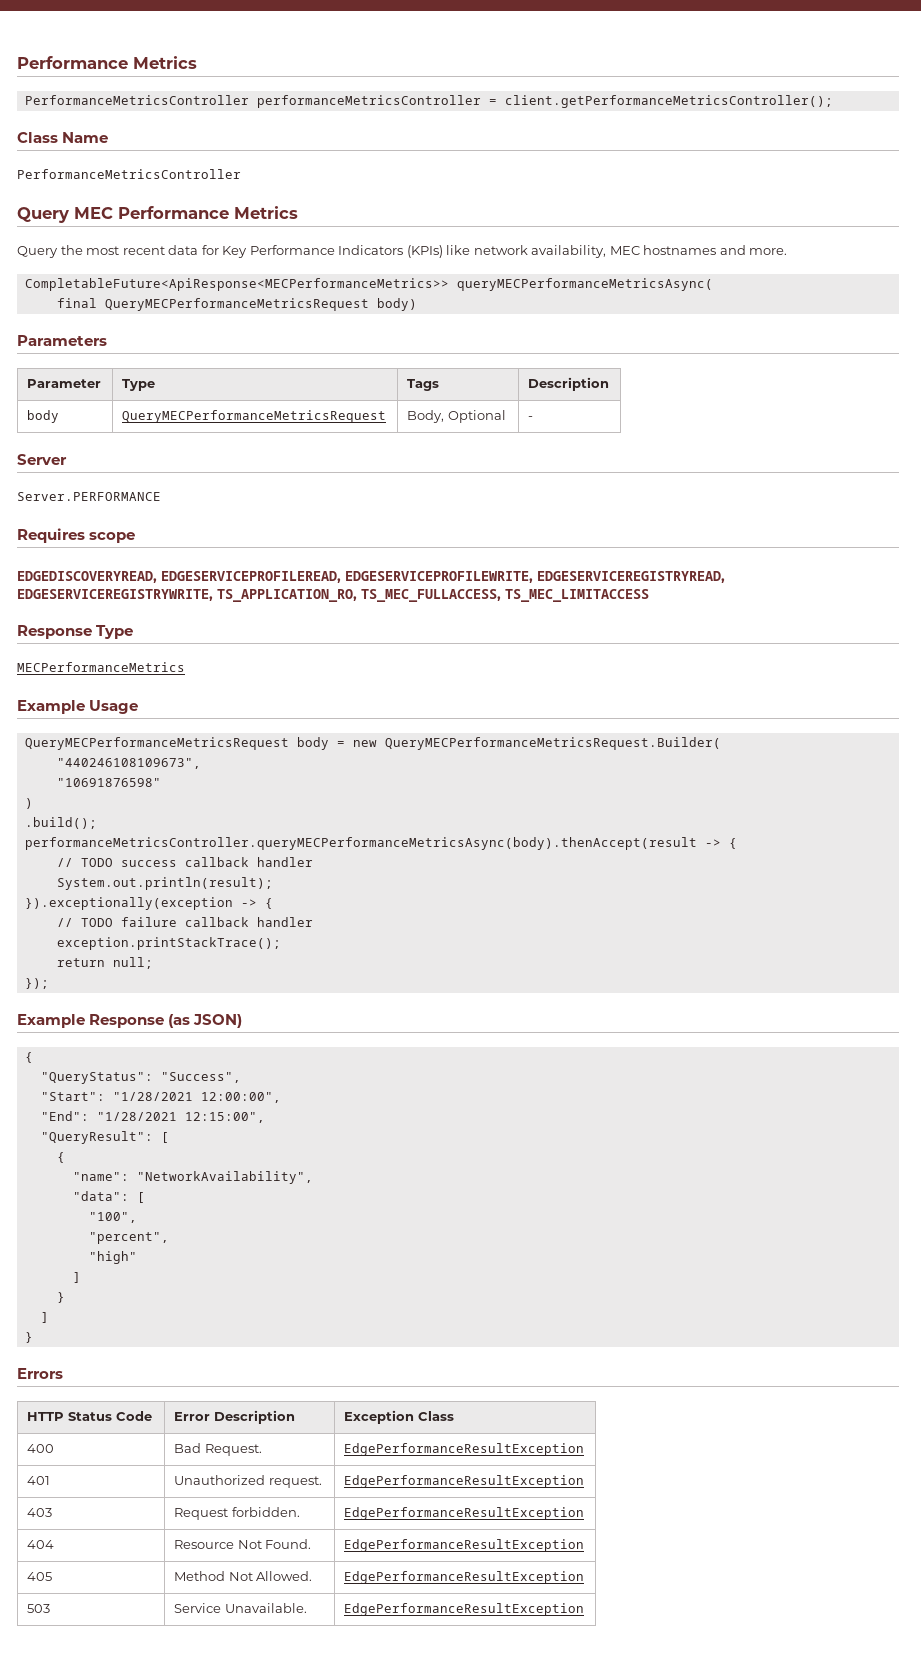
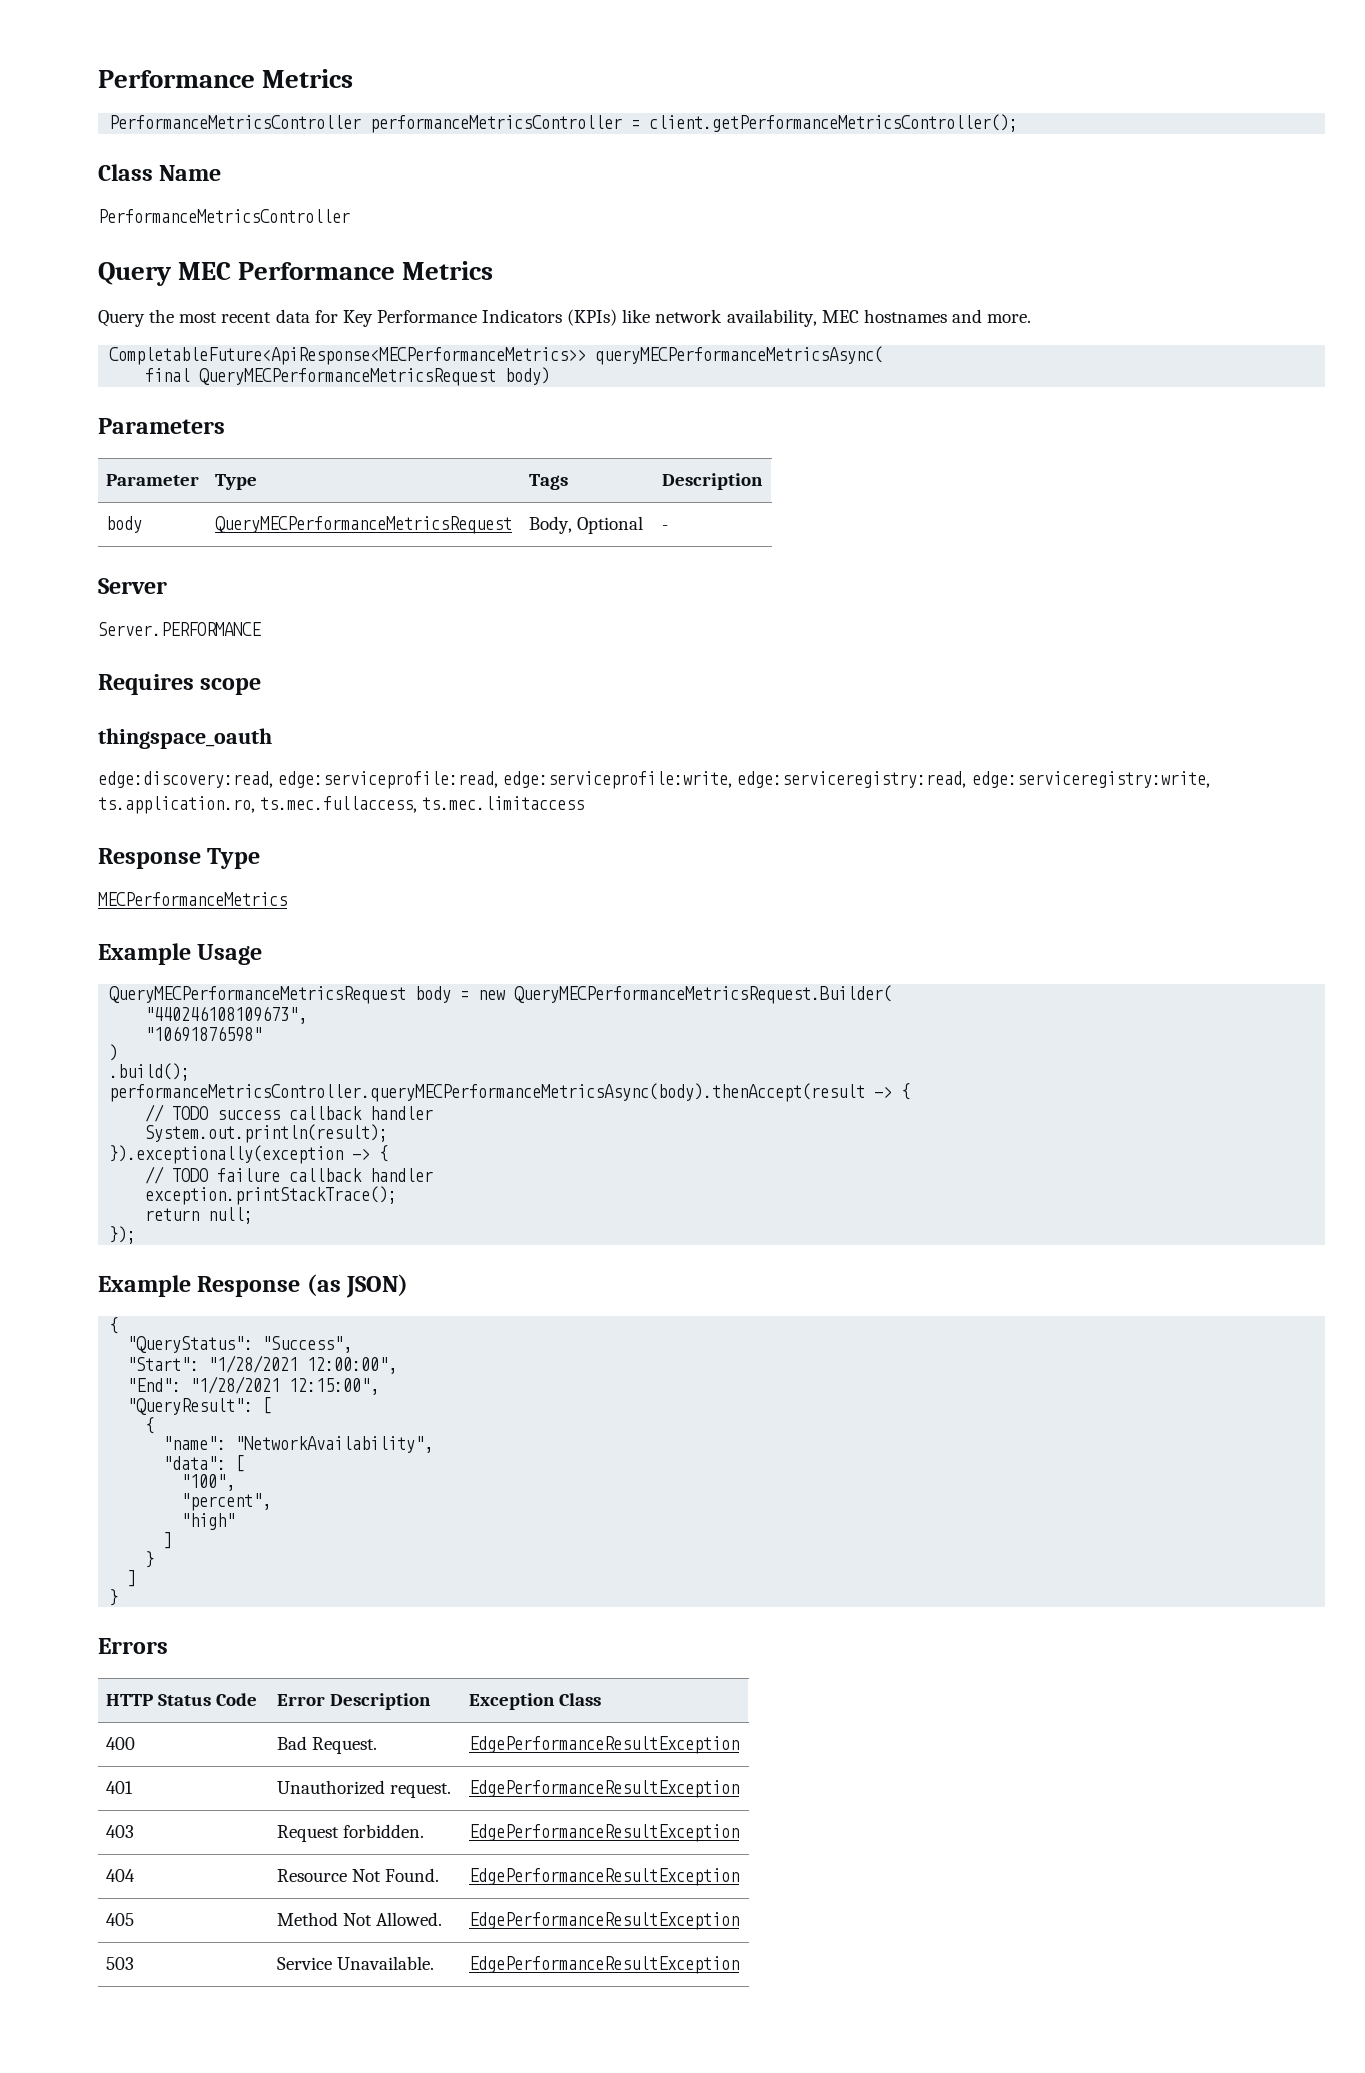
- EDGEDISCOVERYREAD, EDGESERVICEPROFILEREAD, EDGESERVICEPROFILEWRITE, EDGESERVICEREGISTRYREAD, EDGESERVICEREGISTRYWRITE, TS_APPLICATION_RO, TS_MEC_FULLACCESS, TS_MEC_LIMITACCESS
+ thingspace_oauth
+ edge:discovery:read, edge:serviceprofile:read, edge:serviceprofile:write, edge:serviceregistry:read, edge:serviceregistry:write, ts.application.ro, ts.mec.fullaccess, ts.mec.limitaccess

